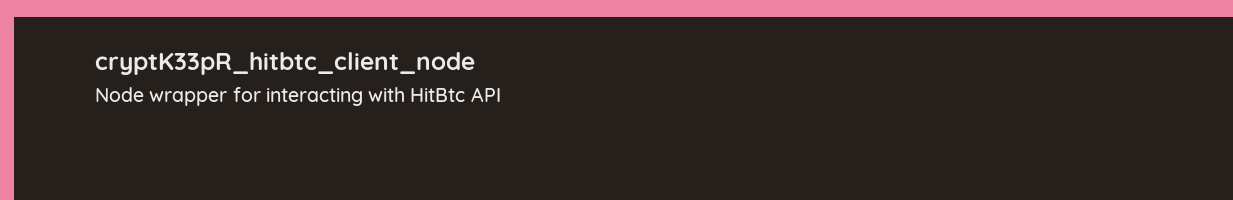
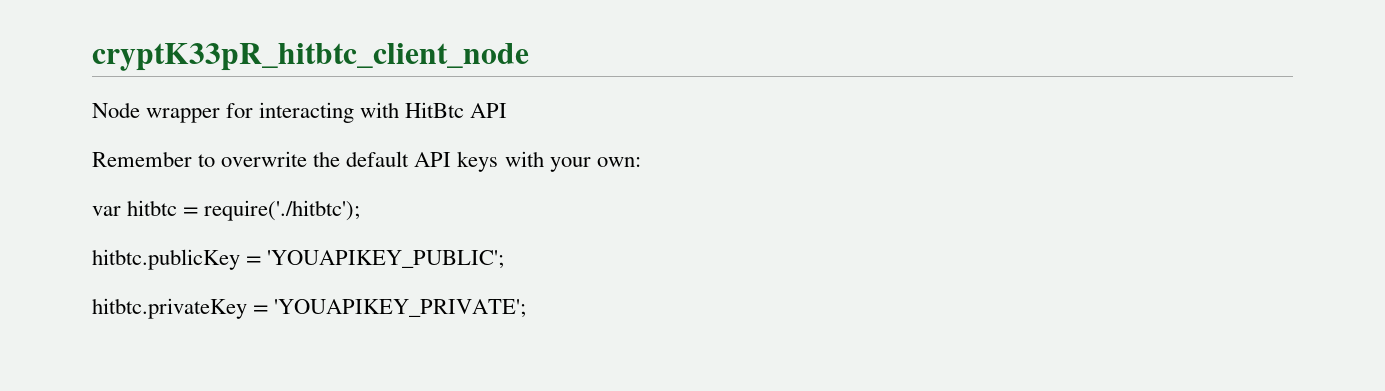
+ Remember to overwrite the default API keys with your own:
+ var hitbtc = require('./hitbtc');
+ hitbtc.publicKey = 'YOUAPIKEY_PUBLIC';
+ hitbtc.privateKey = 'YOUAPIKEY_PRIVATE';

